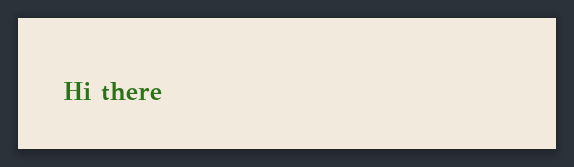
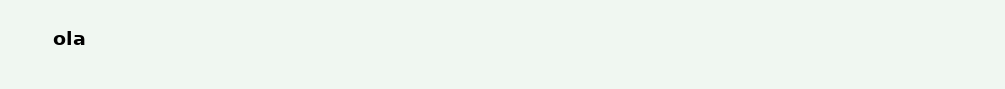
- Hi there
+ ola

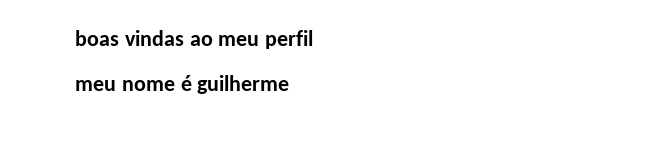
- ola
+ boas vindas ao meu perfil
+ meu nome é guilherme

